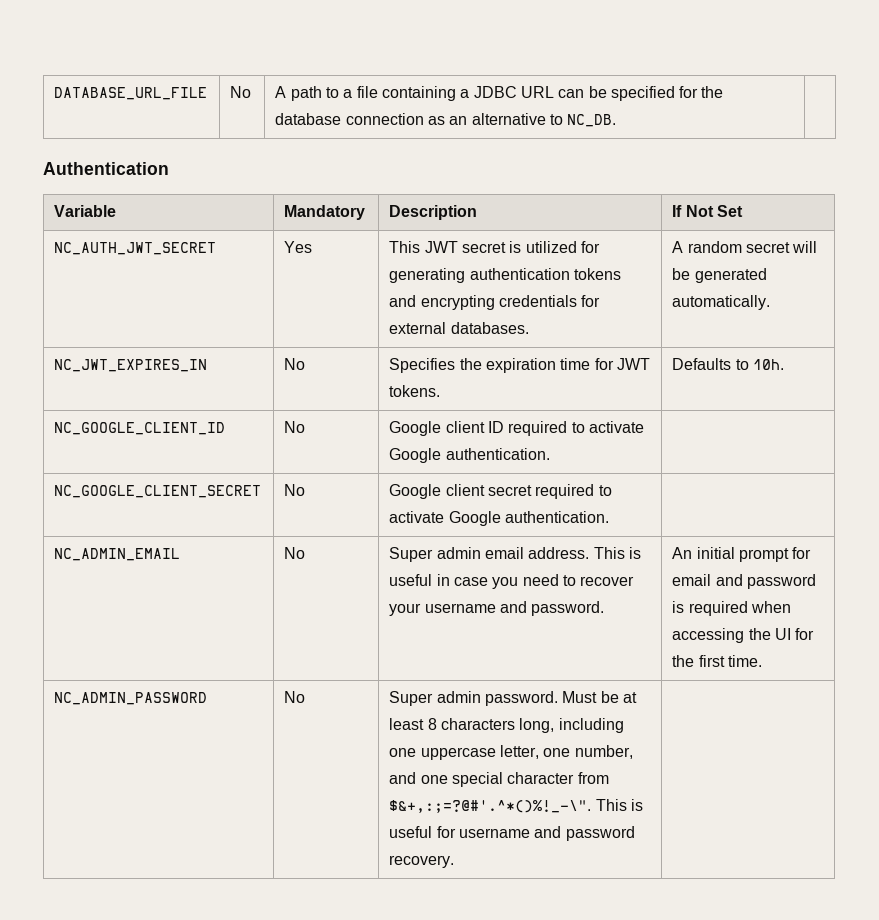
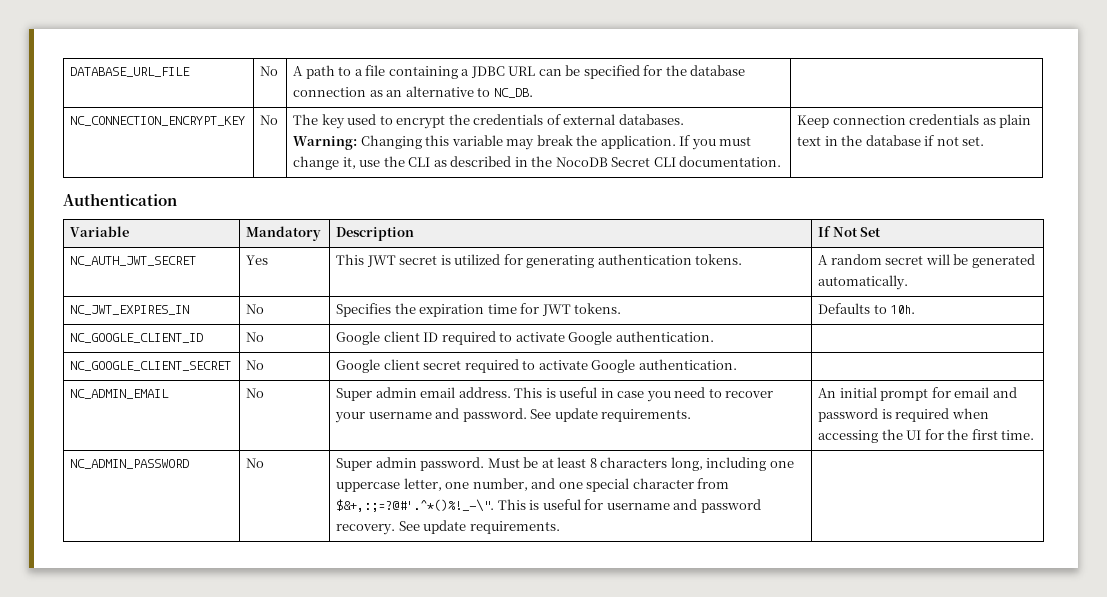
+ NC_CONNECTION_ENCRYPT_KEY | No | The key used to encrypt the credentials of external databases.
+ Warning: Changing this variable may break the application. If you must change it, use the CLI as described in the NocoDB Secret CLI documentation. | Keep connection credentials as plain text in the database if not set.
- NC_AUTH_JWT_SECRET | Yes | This JWT secret is utilized for generating authentication tokens and encrypting credentials for external databases. | A random secret will be generated automatically.
+ NC_AUTH_JWT_SECRET | Yes | This JWT secret is utilized for generating authentication tokens. | A random secret will be generated automatically.
- NC_ADMIN_EMAIL | No | Super admin email address. This is useful in case you need to recover your username and password. | An initial prompt for email and password is required when accessing the UI for the first time.
+ NC_ADMIN_EMAIL | No | Super admin email address. This is useful in case you need to recover your username and password. See update requirements. | An initial prompt for email and password is required when accessing the UI for the first time.
- NC_ADMIN_PASSWORD | No | Super admin password. Must be at least 8 characters long, including one uppercase letter, one number, and one special character from $&+,:;=?@#'.^*()%!_-\". This is useful for username and password recovery. |
+ NC_ADMIN_PASSWORD | No | Super admin password. Must be at least 8 characters long, including one uppercase letter, one number, and one special character from $&+,:;=?@#'.^*()%!_-\". This is useful for username and password recovery. See update requirements. |

